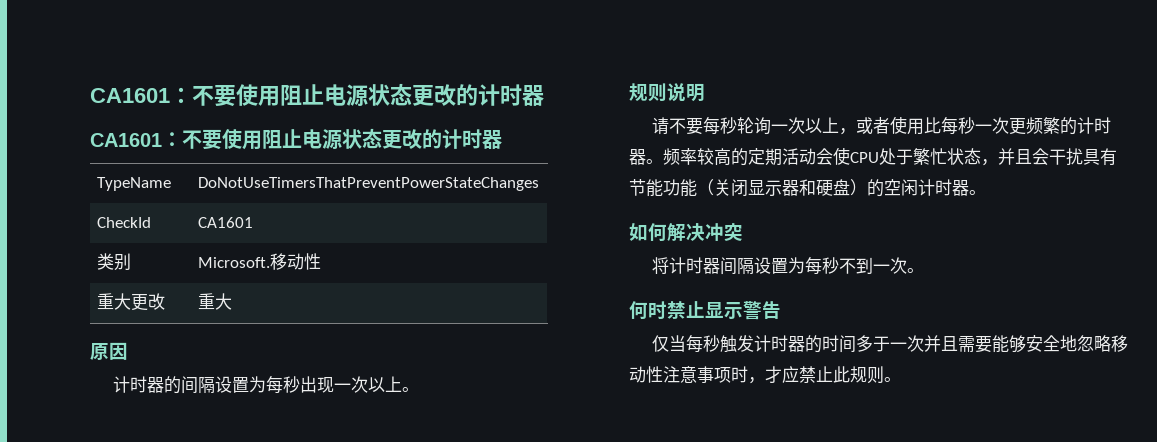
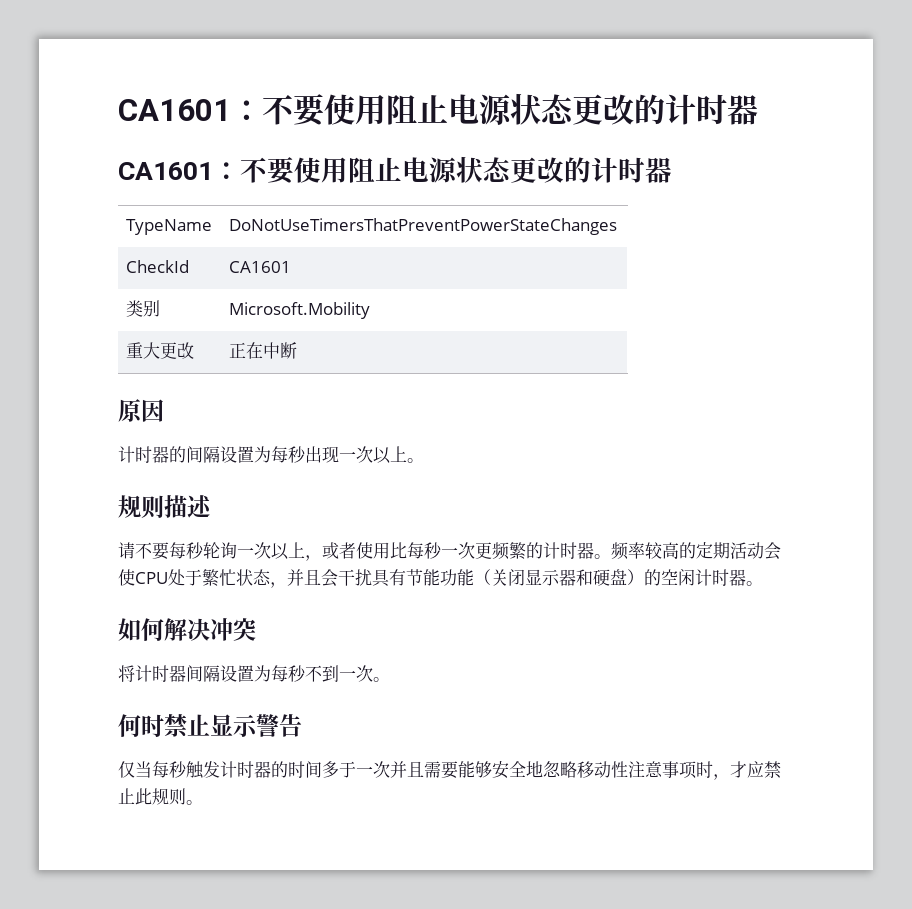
- 类别 | Microsoft.移动性
+ 类别 | Microsoft.Mobility
- 重大更改 | 重大
+ 重大更改 | 正在中断
- 规则说明
+ 规则描述

